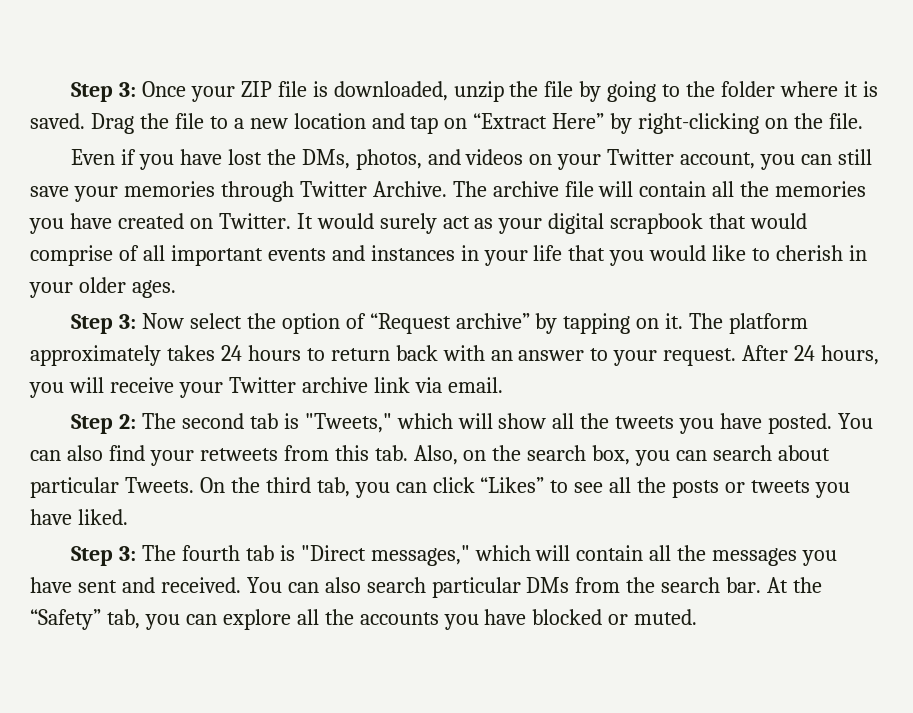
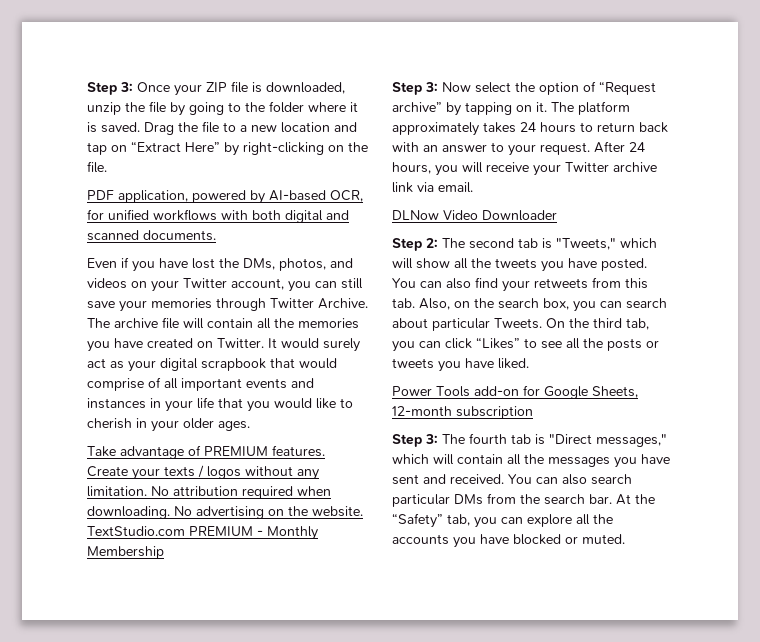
+ PDF application, powered by AI-based OCR, for unified workflows with both digital and scanned documents.
+ Take advantage of PREMIUM features. Create your texts / logos without any limitation. No attribution required when downloading. No advertising on the website. TextStudio.com PREMIUM - Monthly Membership
+ DLNow Video Downloader
+ Power Tools add-on for Google Sheets, 12-month subscription

